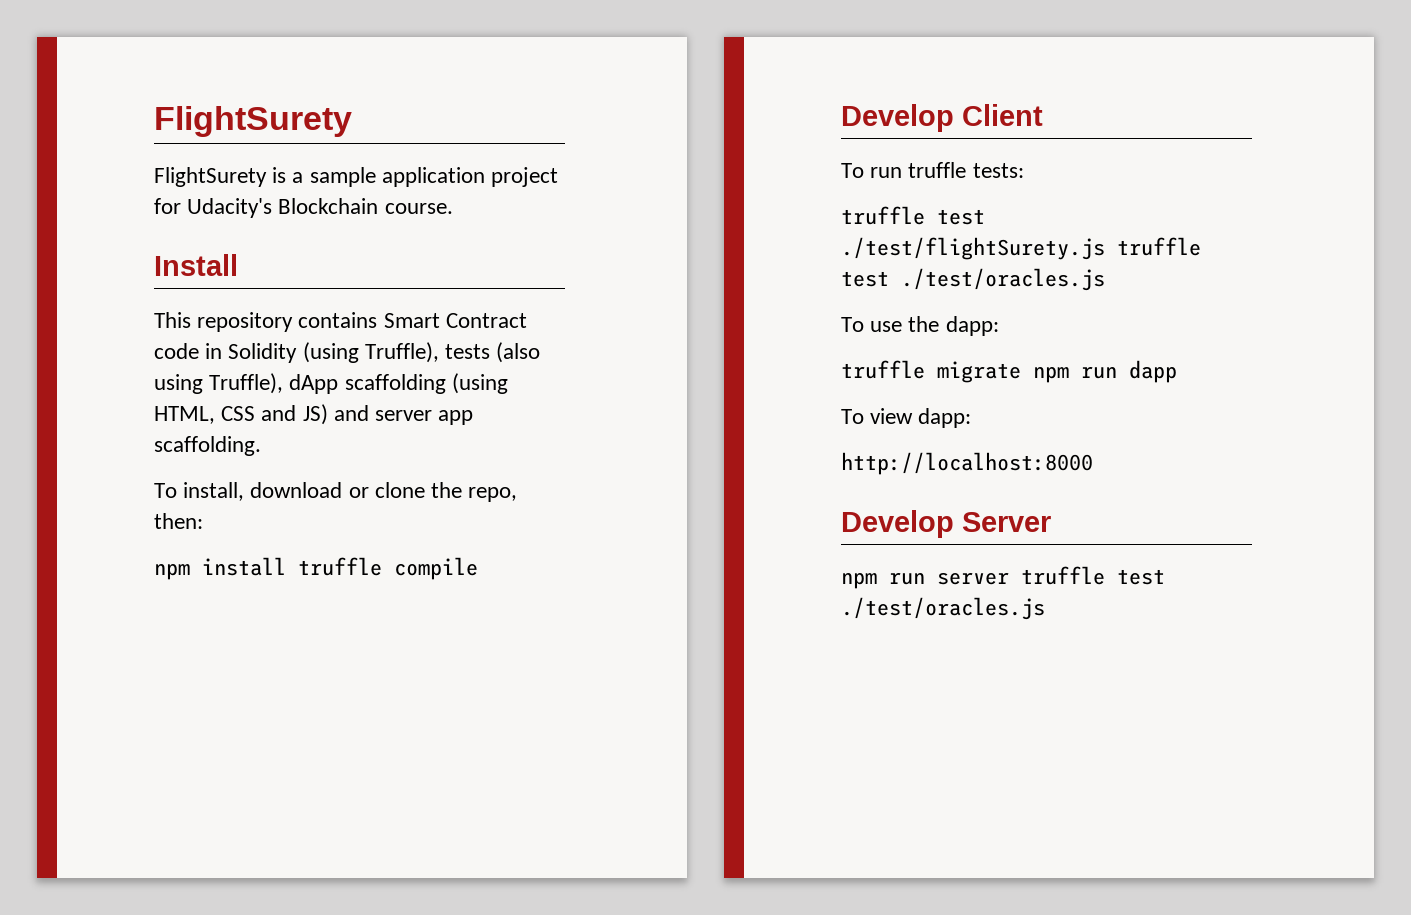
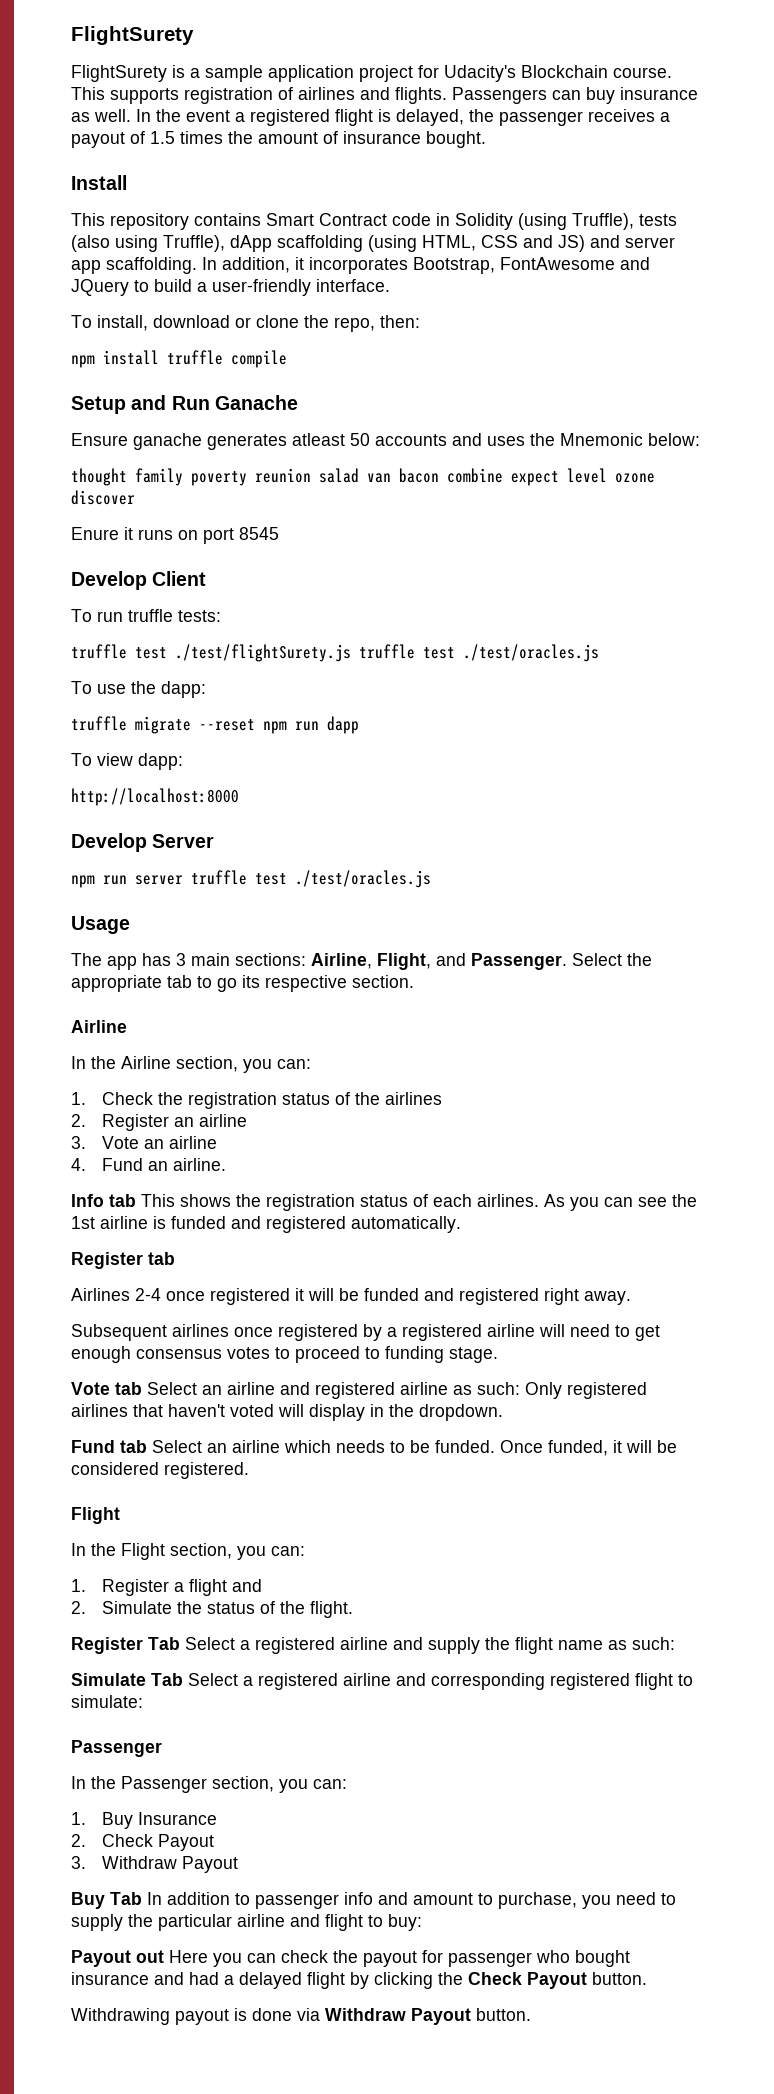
+ This supports registration of airlines and flights. Passengers can buy insurance as well. In the event a registered flight is delayed, the passenger receives a payout of 1.5 times the amount of insurance bought.
+ In addition, it incorporates Bootstrap, FontAwesome and JQuery to build a user-friendly interface.
+ Setup and Run Ganache
+ Ensure ganache generates atleast 50 accounts and uses the Mnemonic below:
+ thought family poverty reunion salad van bacon combine expect level ozone discover
+ Enure it runs on port 8545
- truffle migrate npm run dapp
+ truffle migrate --reset npm run dapp
+ Usage
+ The app has 3 main sections: Airline, Flight, and Passenger. Select the appropriate tab to go its respective section.
+ Airline
+ In the Airline section, you can:
+ 1. Check the registration status of the airlines
+ 2. Register an airline
+ 3. Vote an airline
+ 4. Fund an airline.
+ Info tab This shows the registration status of each airlines. As you can see the 1st airline is funded and registered automatically.
+ Register tab
+ Airlines 2-4 once registered it will be funded and registered right away.
+ Subsequent airlines once registered by a registered airline will need to get enough consensus votes to proceed to funding stage.
+ Vote tab Select an airline and registered airline as such: Only registered airlines that haven't voted will display in the dropdown.
+ Fund tab Select an airline which needs to be funded. Once funded, it will be considered registered.
+ Flight
+ In the Flight section, you can:
+ 1. Register a flight and
+ 2. Simulate the status of the flight.
+ Register Tab Select a registered airline and supply the flight name as such:
+ Simulate Tab Select a registered airline and corresponding registered flight to simulate:
+ Passenger
+ In the Passenger section, you can:
+ 1. Buy Insurance
+ 2. Check Payout
+ 3. Withdraw Payout
+ Buy Tab In addition to passenger info and amount to purchase, you need to supply the particular airline and flight to buy:
+ Payout out Here you can check the payout for passenger who bought insurance and had a delayed flight by clicking the Check Payout button.
+ Withdrawing payout is done via Withdraw Payout button.

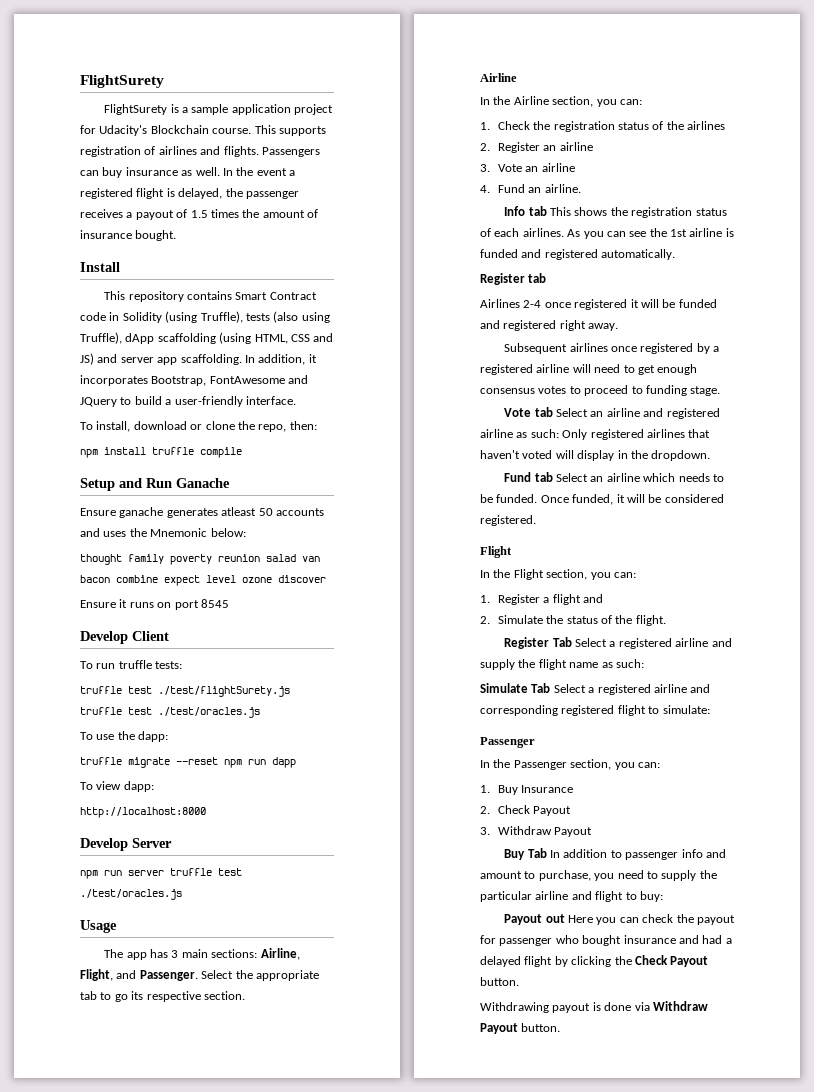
- Enure it runs on port 8545
+ Ensure it runs on port 8545

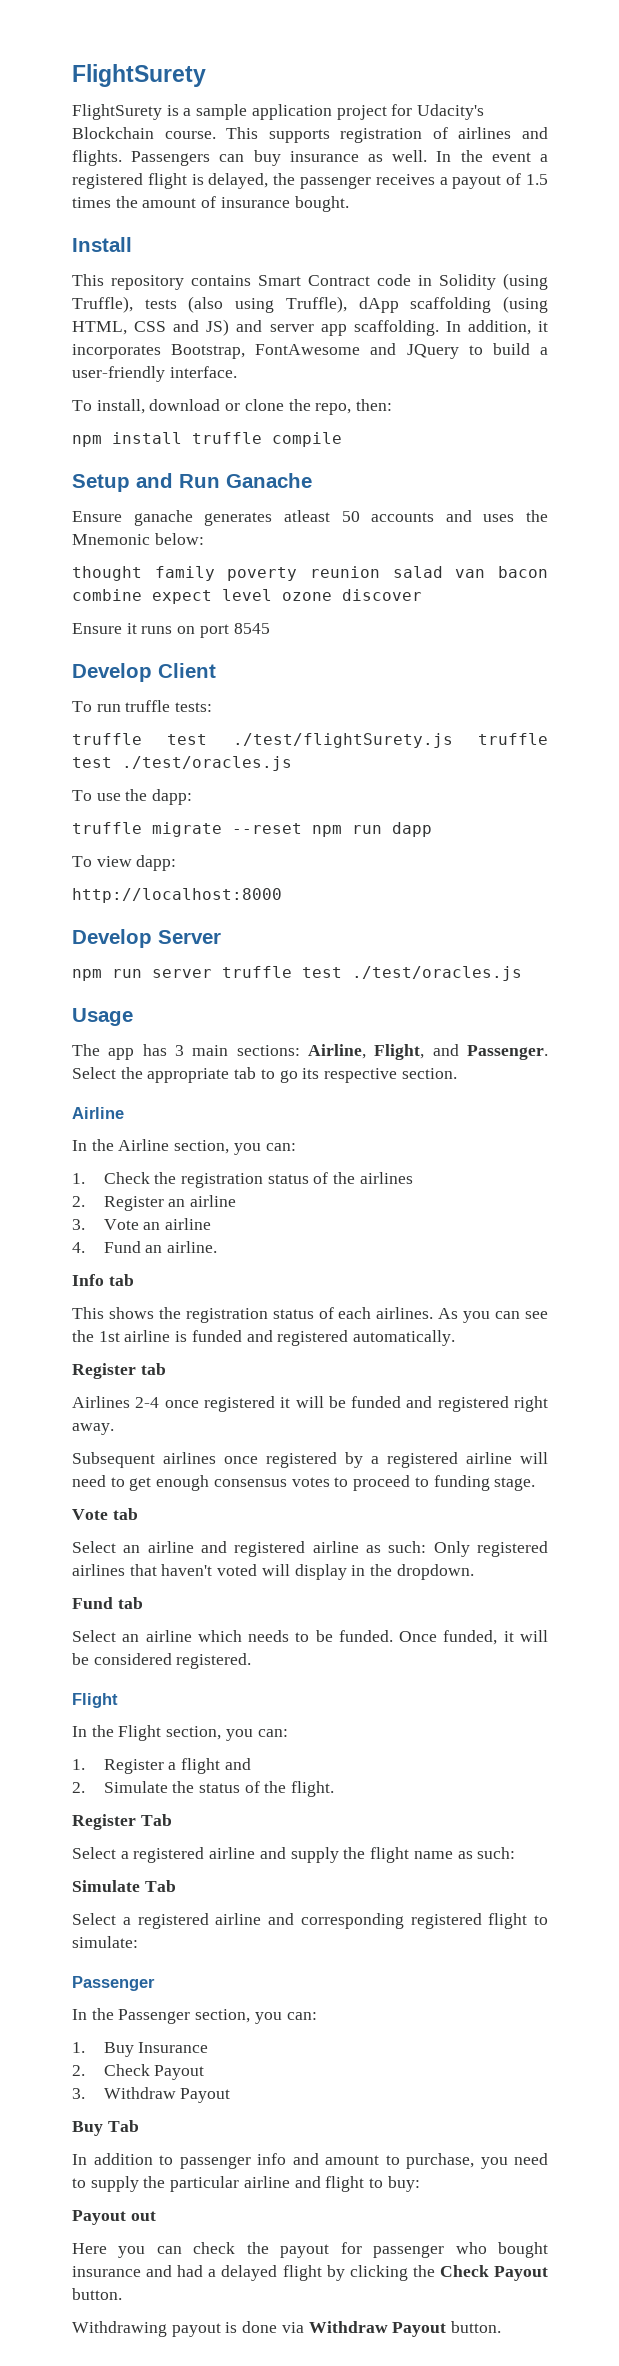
- Info tab This shows the registration status of each airlines.
+ Info tab
+ This shows the registration status of each airlines.
- Vote tab Select an airline and registered airline as such: Only registered airlines that haven't voted will display in the dropdown.
+ Vote tab
+ Select an airline and registered airline as such: Only registered airlines that haven't voted will display in the dropdown.
- Fund tab Select an airline which needs to be funded.
+ Fund tab
+ Select an airline which needs to be funded.
- Register Tab Select a registered airline and supply the flight name as such:
+ Register Tab
+ Select a registered airline and supply the flight name as such:
- Simulate Tab Select a registered airline and corresponding registered flight to simulate:
+ Simulate Tab
+ Select a registered airline and corresponding registered flight to simulate:
- Buy Tab In addition to passenger info and amount to purchase, you need to supply the particular airline and flight to buy:
+ Buy Tab
+ In addition to passenger info and amount to purchase, you need to supply the particular airline and flight to buy:
- Payout out Here you can check the payout for passenger who bought insurance and had a delayed flight by clicking the Check Payout button.
+ Payout out
+ Here you can check the payout for passenger who bought insurance and had a delayed flight by clicking the Check Payout button.

